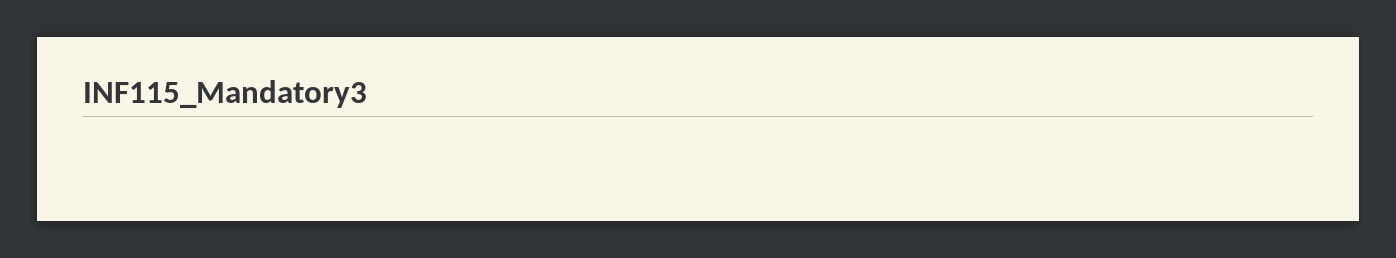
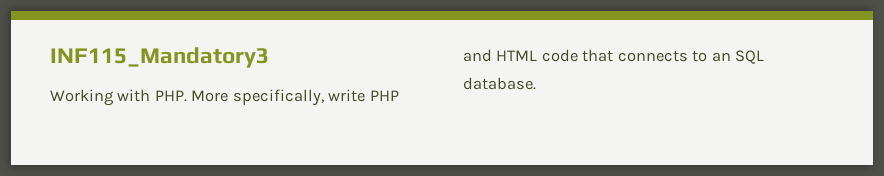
+ Working with PHP. More specifically, write PHP and HTML code that connects to an SQL database.

